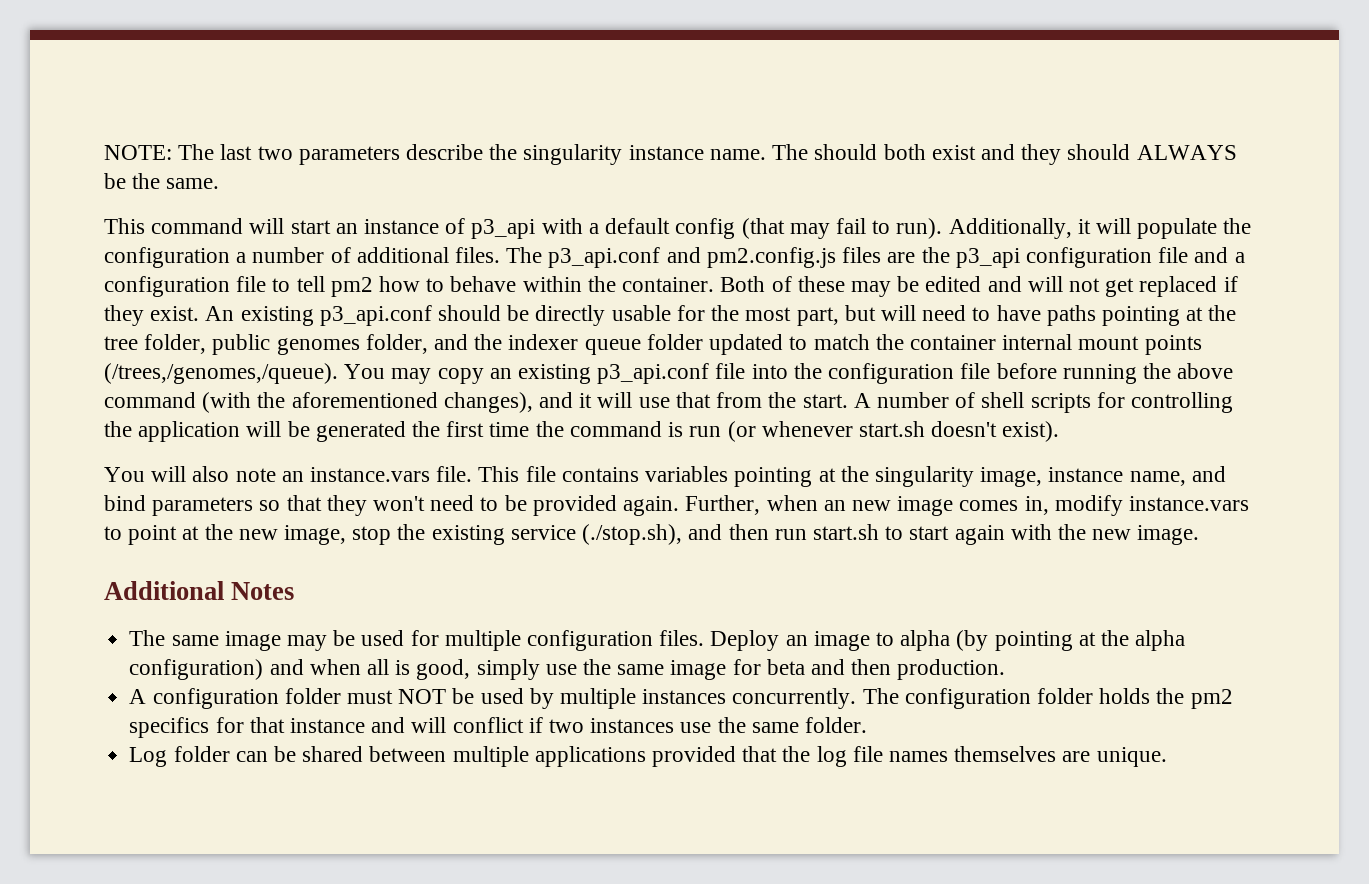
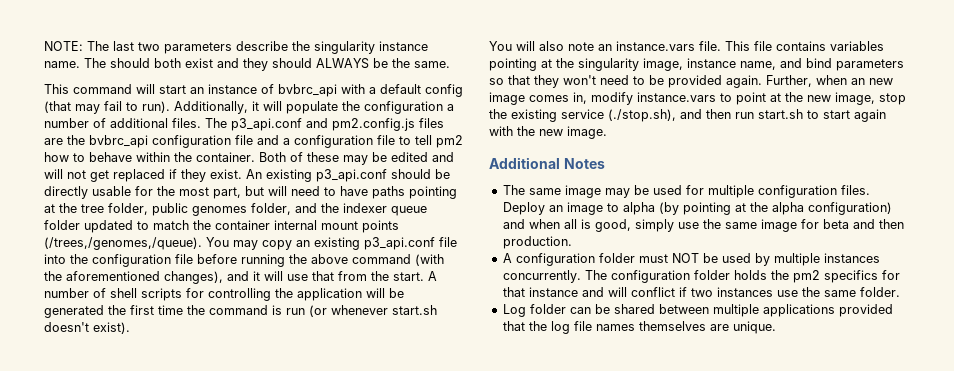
- This command will start an instance of p3_api with a default config (that may fail to run).
+ This command will start an instance of bvbrc_api with a default config (that may fail to run).
- The p3_api.conf and pm2.config.js files are the p3_api configuration file and a configuration file to tell pm2 how to behave within the container.
+ The p3_api.conf and pm2.config.js files are the bvbrc_api configuration file and a configuration file to tell pm2 how to behave within the container.

